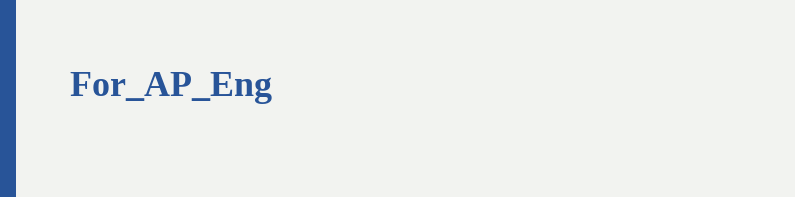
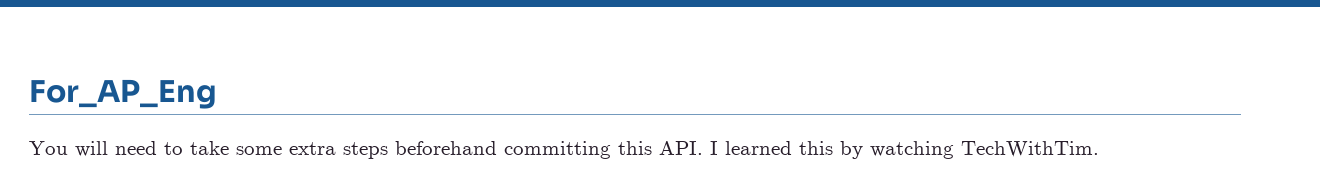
+ You will need to take some extra steps beforehand committing this API. I learned this by watching TechWithTim.

